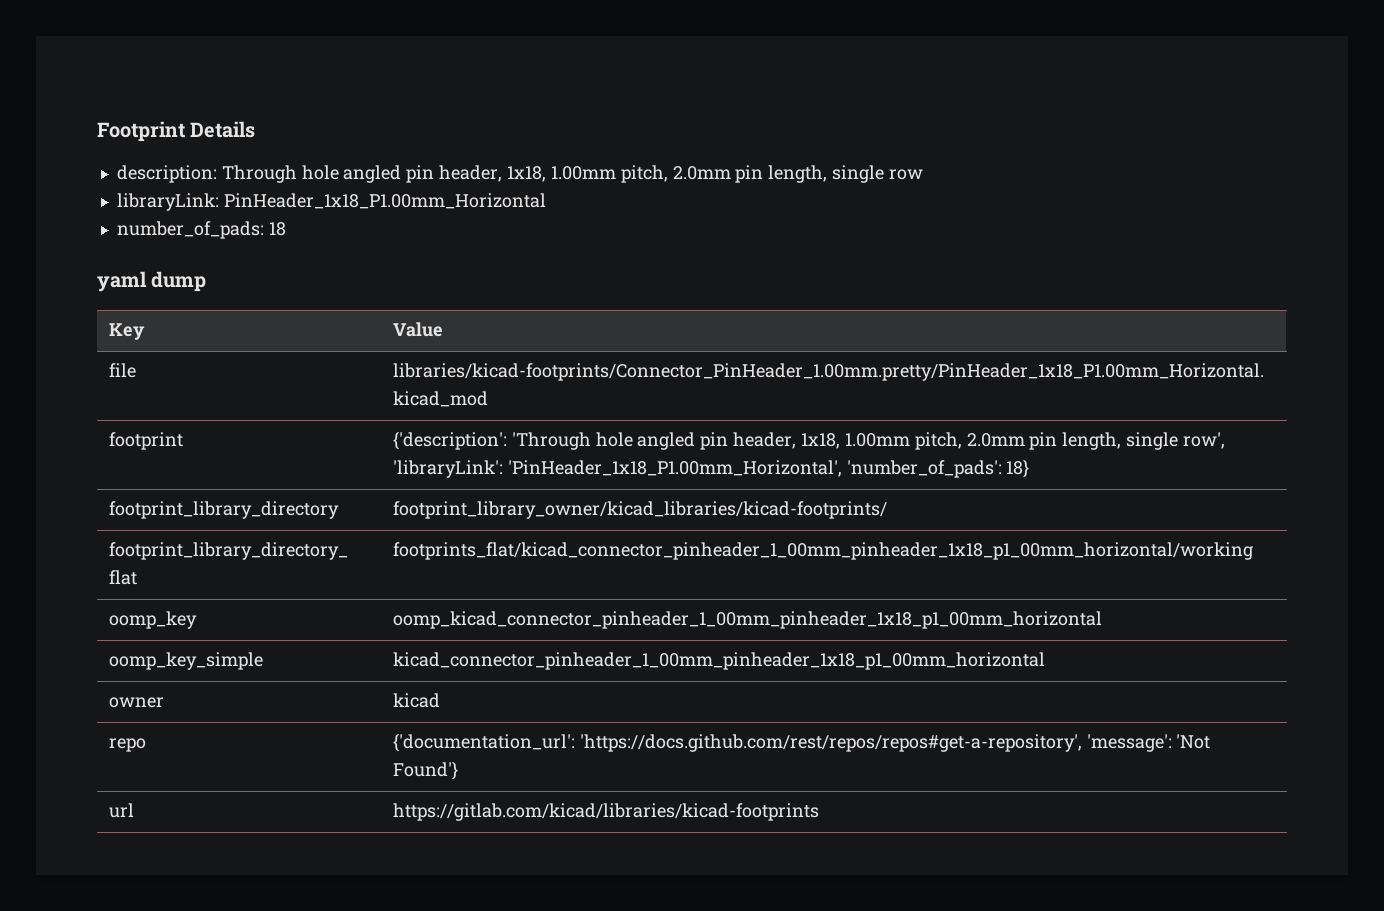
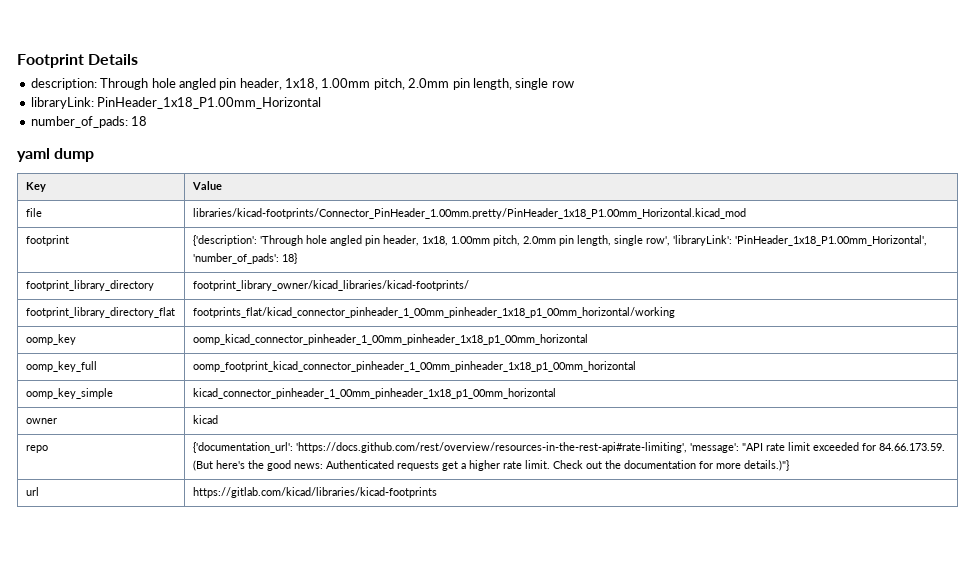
+ oomp_key_full | oomp_footprint_kicad_connector_pinheader_1_00mm_pinheader_1x18_p1_00mm_horizontal
- repo | {'documentation_url': 'https://docs.github.com/rest/repos/repos#get-a-repository', 'message': 'Not Found'}
+ repo | {'documentation_url': 'https://docs.github.com/rest/overview/resources-in-the-rest-api#rate-limiting', 'message': "API rate limit exceeded for 84.66.173.59. (But here's the good news: Authenticated requests get a higher rate limit. Check out the documentation for more details.)"}

